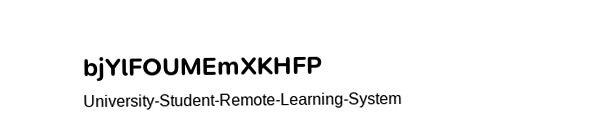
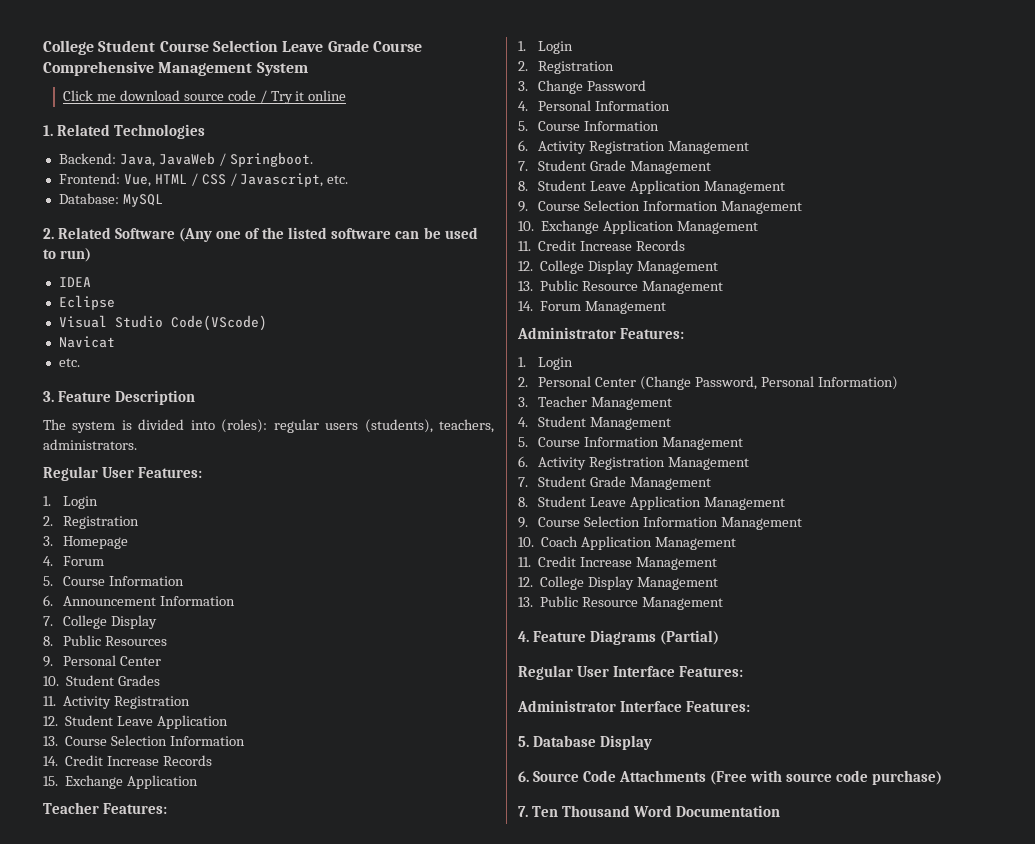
- bjYlFOUMEmXKHFP
- University-Student-Remote-Learning-System
+ College Student Course Selection Leave Grade Course Comprehensive Management System
+ Click me download source code / Try it online
+ 1. Related Technologies
+ Backend: Java, JavaWeb / Springboot.
+ Frontend: Vue, HTML / CSS / Javascript, etc.
+ Database: MySQL
+ 2. Related Software (Any one of the listed software can be used to run)
+ IDEA
+ Eclipse
+ Visual Studio Code(VScode)
+ Navicat
+ etc.
+ 3. Feature Description
+ The system is divided into (roles): regular users (students), teachers, administrators.
+ Regular User Features:
+ 1. Login
+ 2. Registration
+ 3. Homepage
+ 4. Forum
+ 5. Course Information
+ 6. Announcement Information
+ 7. College Display
+ 8. Public Resources
+ 9. Personal Center
+ 10. Student Grades
+ 11. Activity Registration
+ 12. Student Leave Application
+ 13. Course Selection Information
+ 14. Credit Increase Records
+ 15. Exchange Application
+ Teacher Features:
+ 1. Login
+ 2. Registration
+ 3. Change Password
+ 4. Personal Information
+ 5. Course Information
+ 6. Activity Registration Management
+ 7. Student Grade Management
+ 8. Student Leave Application Management
+ 9. Course Selection Information Management
+ 10. Exchange Application Management
+ 11. Credit Increase Records
+ 12. College Display Management
+ 13. Public Resource Management
+ 14. Forum Management
+ Administrator Features:
+ 1. Login
+ 2. Personal Center (Change Password, Personal Information)
+ 3. Teacher Management
+ 4. Student Management
+ 5. Course Information Management
+ 6. Activity Registration Management
+ 7. Student Grade Management
+ 8. Student Leave Application Management
+ 9. Course Selection Information Management
+ 10. Coach Application Management
+ 11. Credit Increase Management
+ 12. College Display Management
+ 13. Public Resource Management
+ 4. Feature Diagrams (Partial)
+ Regular User Interface Features:
+ Administrator Interface Features:
+ 5. Database Display
+ 6. Source Code Attachments (Free with source code purchase)
+ 7. Ten Thousand Word Documentation

